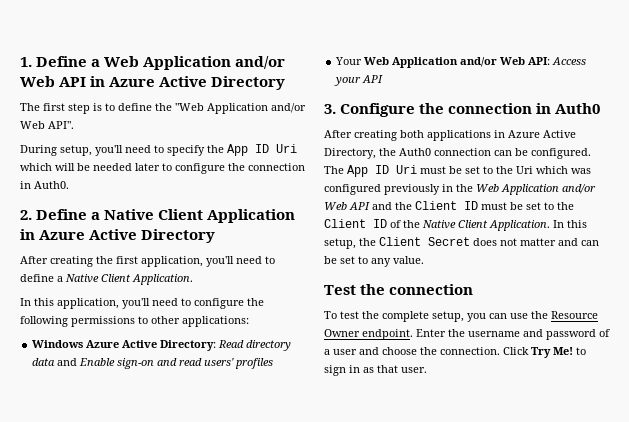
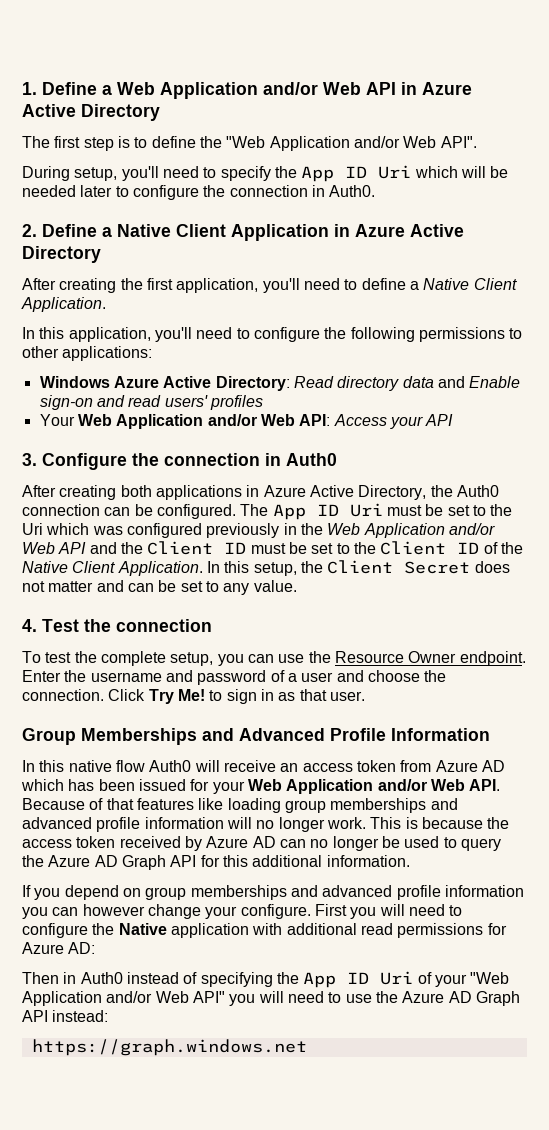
- Test the connection
+ 4. Test the connection
+ Group Memberships and Advanced Profile Information
+ In this native flow Auth0 will receive an access token from Azure AD which has been issued for your Web Application and/or Web API. Because of that features like loading group memberships and advanced profile information will no longer work. This is because the access token received by Azure AD can no longer be used to query the Azure AD Graph API for this additional information.
+ If you depend on group memberships and advanced profile information you can however change your configure. First you will need to configure the Native application with additional read permissions for Azure AD:
+ Then in Auth0 instead of specifying the App ID Uri of your "Web Application and/or Web API" you will need to use the Azure AD Graph API instead:
+ https://graph.windows.net

